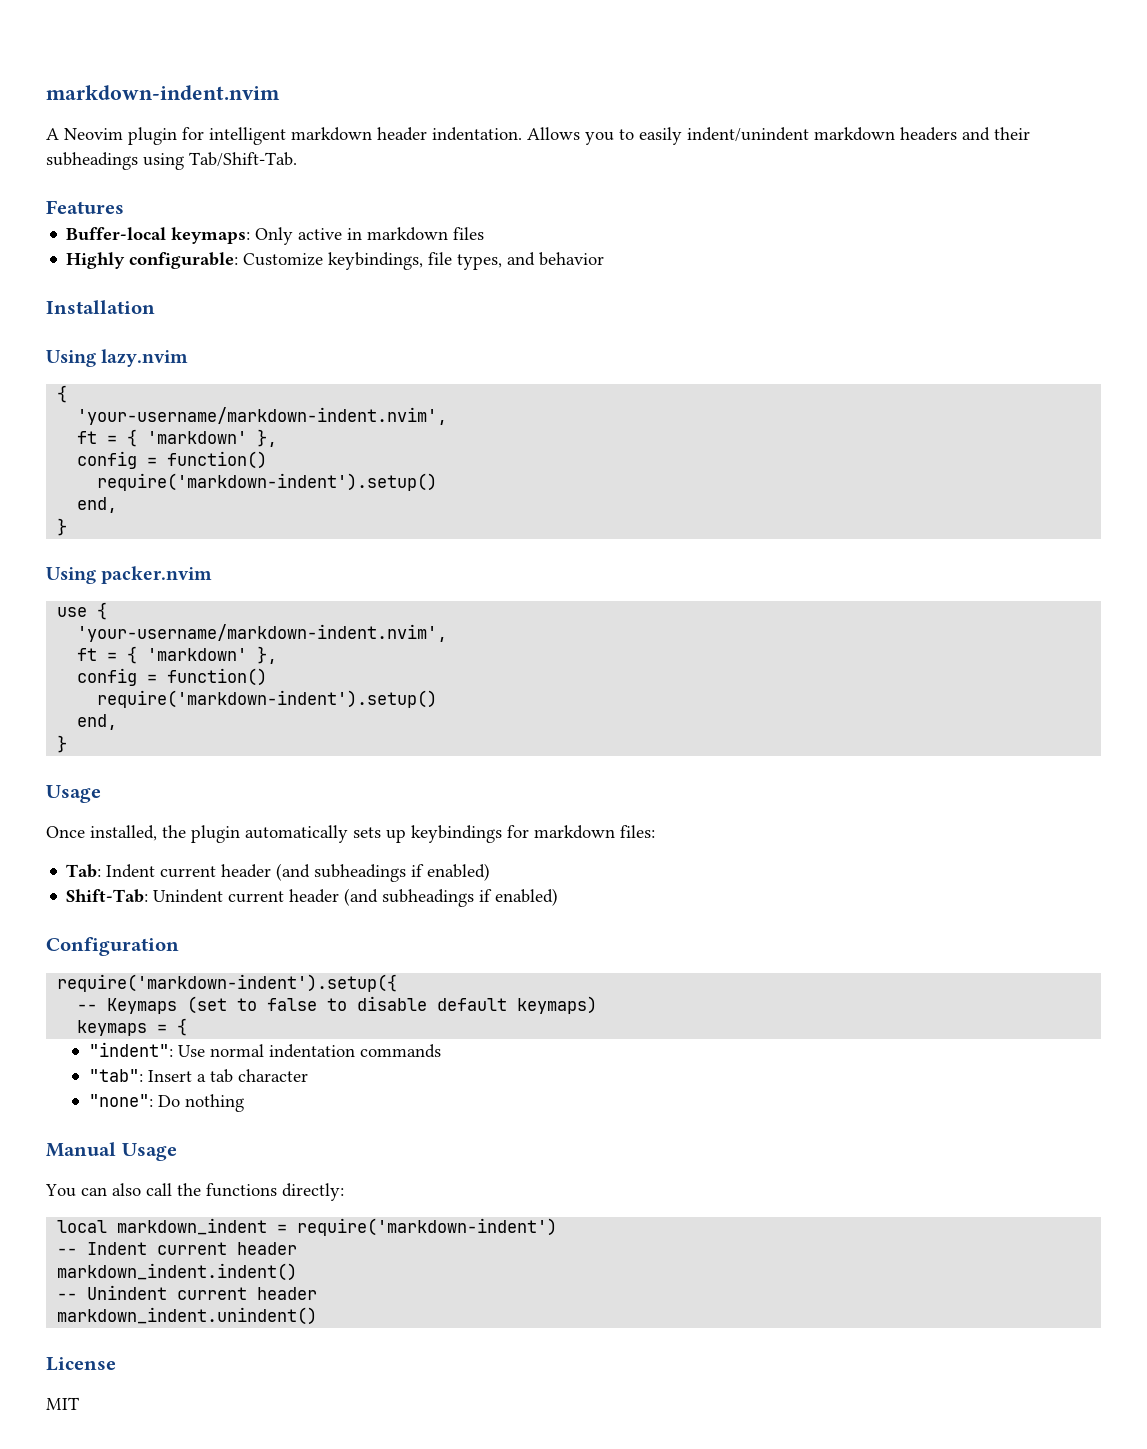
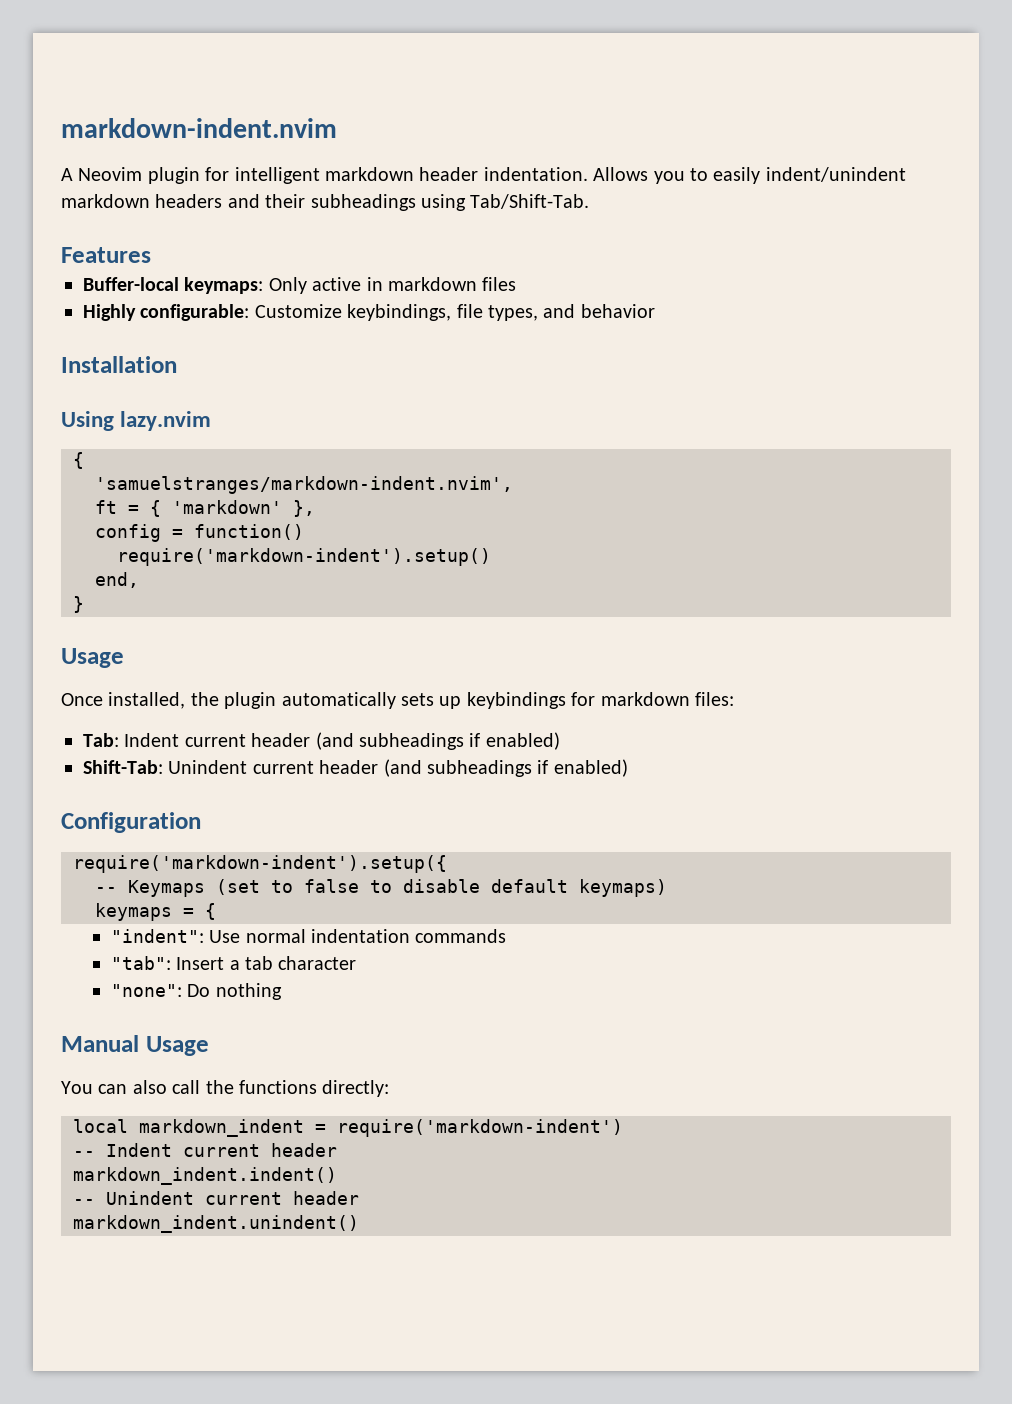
  Using lazy.nvim
  {
- 'your-username/markdown-indent.nvim',
- ft = { 'markdown' },
- config = function()
- require('markdown-indent').setup()
- end,
- }
- Using packer.nvim
- use {
- 'your-username/markdown-indent.nvim',
+ 'samuelstranges/markdown-indent.nvim',
- License
- MIT

